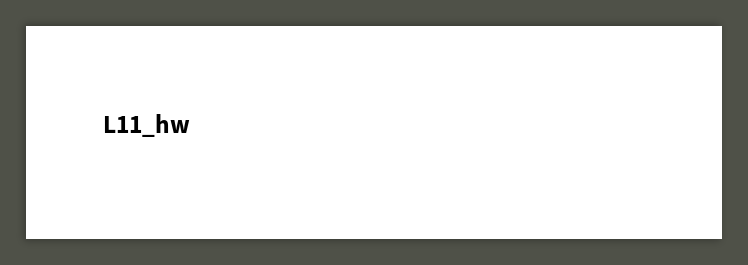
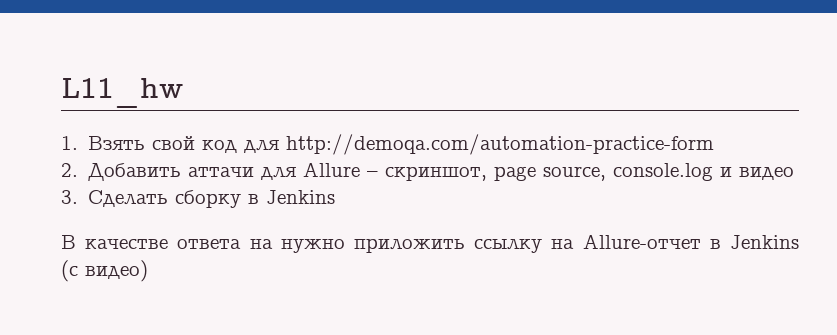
+ 1. Взять свой код для http://demoqa.com/automation-practice-form
+ 2. Добавить аттачи для Allure – скриншот, page source, console.log и видео
+ 3. Cделать сборку в Jenkins
+ В качестве ответа на нужно приложить ссылку на Allure-отчет в Jenkins (с видео)

